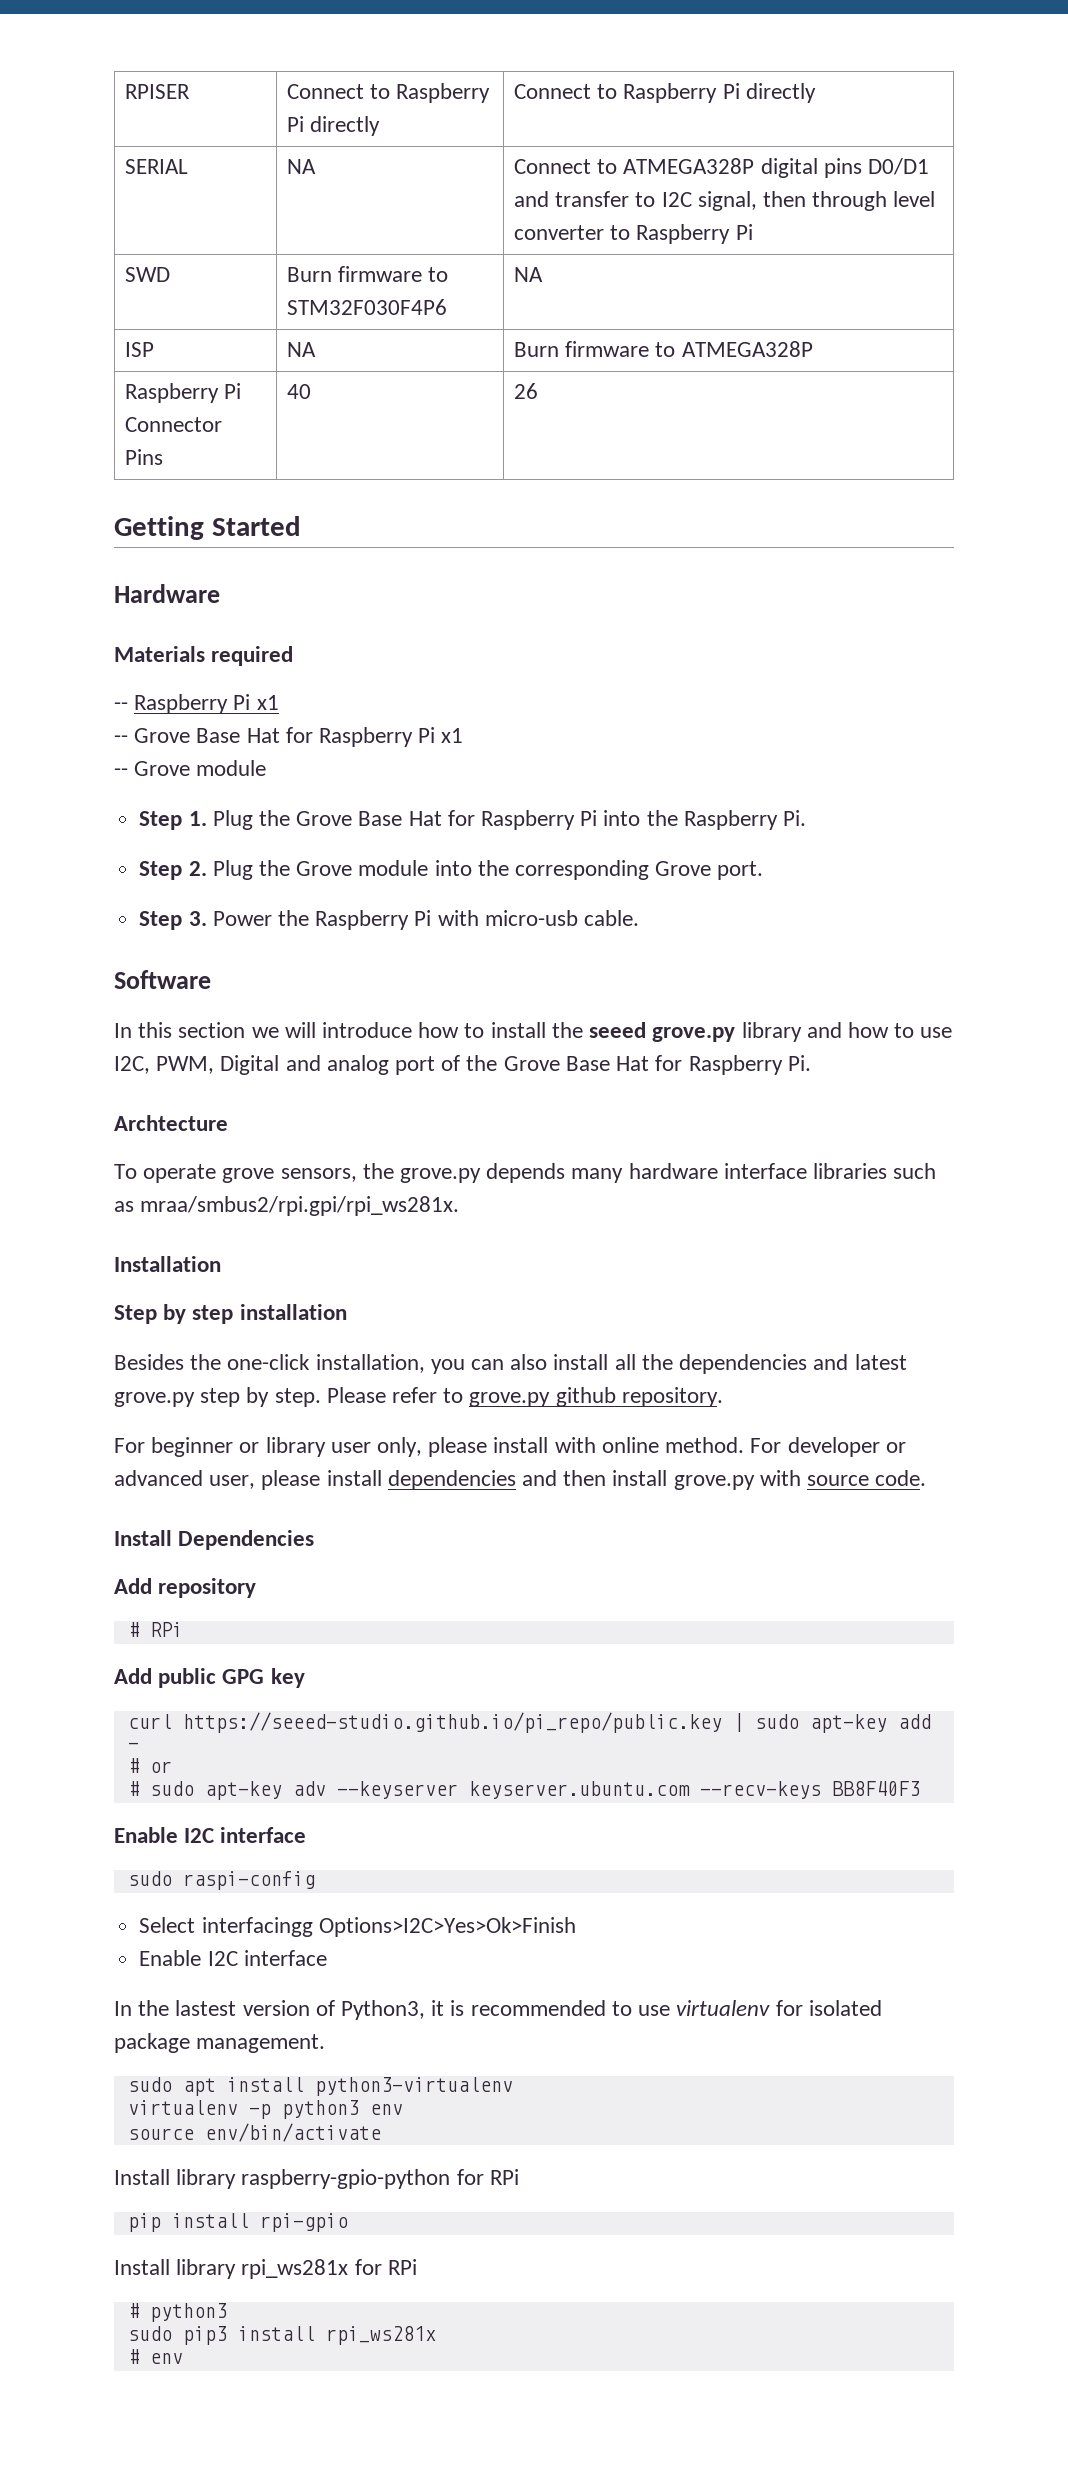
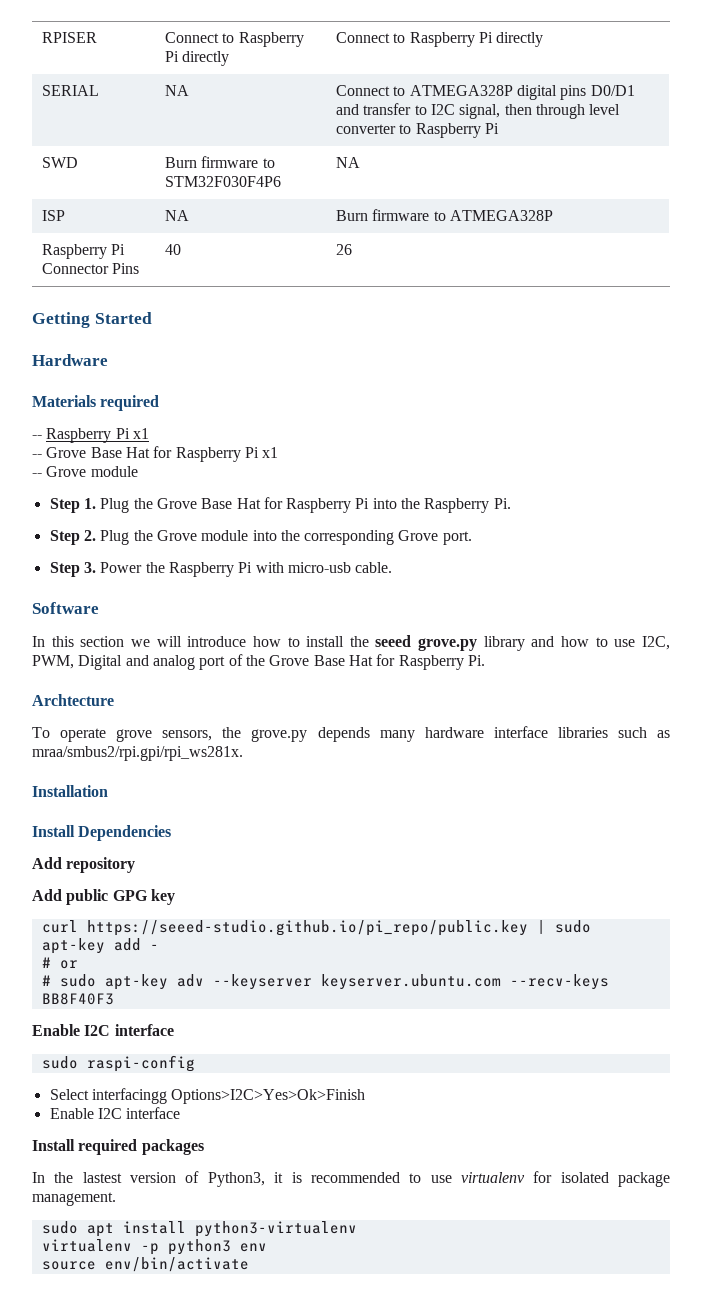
- Step by step installation
- Besides the one-click installation, you can also install all the dependencies and latest grove.py step by step. Please refer to grove.py github repository.
- For beginner or library user only, please install with online method. For developer or advanced user, please install dependencies and then install grove.py with source code.
- # RPi
+ Install required packages
- Install library raspberry-gpio-python for RPi
- pip install rpi-gpio
- Install library rpi_ws281x for RPi
- # python3
- sudo pip3 install rpi_ws281x
- # env

